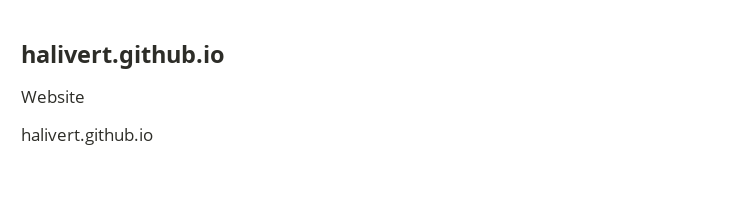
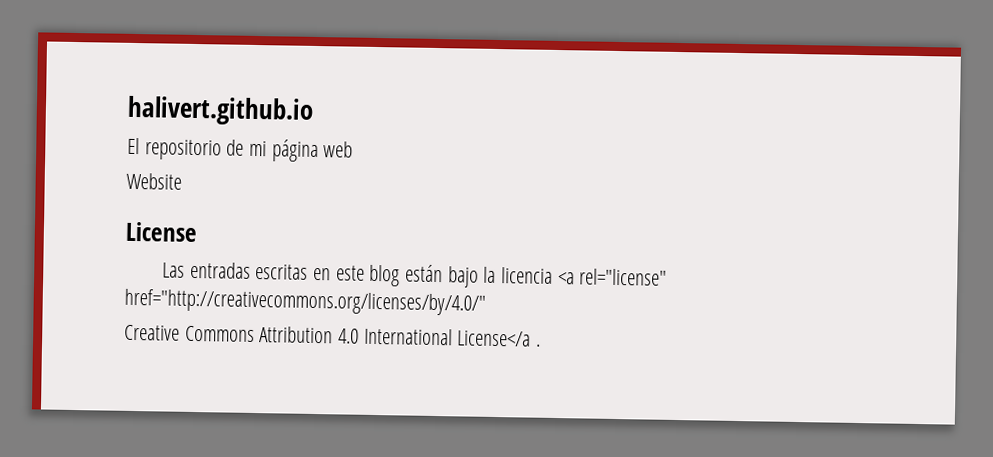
+ El repositorio de mi página web
  Website
- halivert.github.io
+ License
+ Las entradas escritas en este blog están bajo la licencia <a rel="license" href="http://creativecommons.org/licenses/by/4.0/"
+ Creative Commons Attribution 4.0 International License</a .

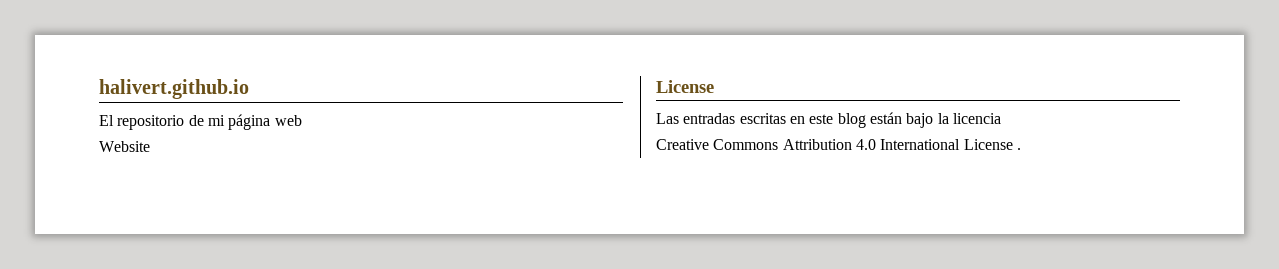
- Las entradas escritas en este blog están bajo la licencia <a rel="license" href="http://creativecommons.org/licenses/by/4.0/"
+ Las entradas escritas en este blog están bajo la licencia
- Creative Commons Attribution 4.0 International License</a .
+ Creative Commons Attribution 4.0 International License .

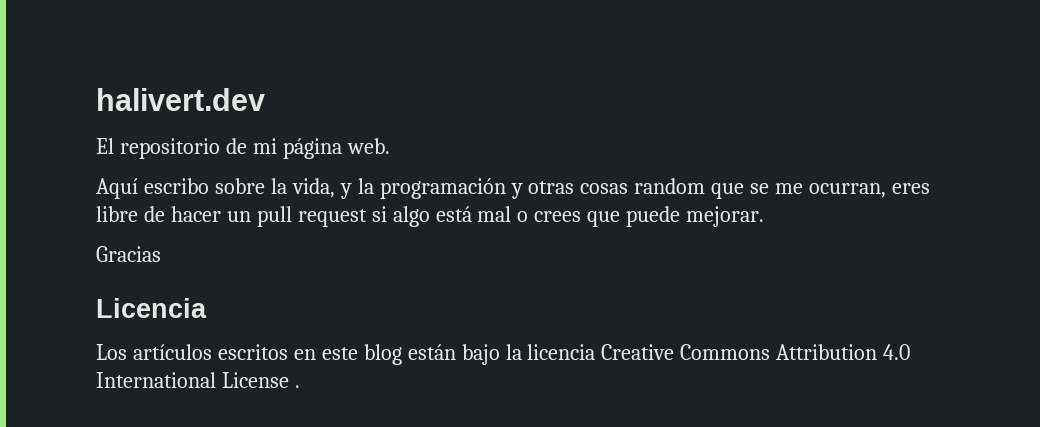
- halivert.github.io
+ halivert.dev
- El repositorio de mi página web
- Website
- License
- Las entradas escritas en este blog están bajo la licencia
- Creative Commons Attribution 4.0 International License .
+ El repositorio de mi página web.
+ Aquí escribo sobre la vida, y la programación y otras cosas random que se me ocurran, eres libre de hacer un pull request si algo está mal o crees que puede mejorar.
+ Gracias
+ Licencia
+ Los artículos escritos en este blog están bajo la licencia Creative Commons Attribution 4.0 International License .

